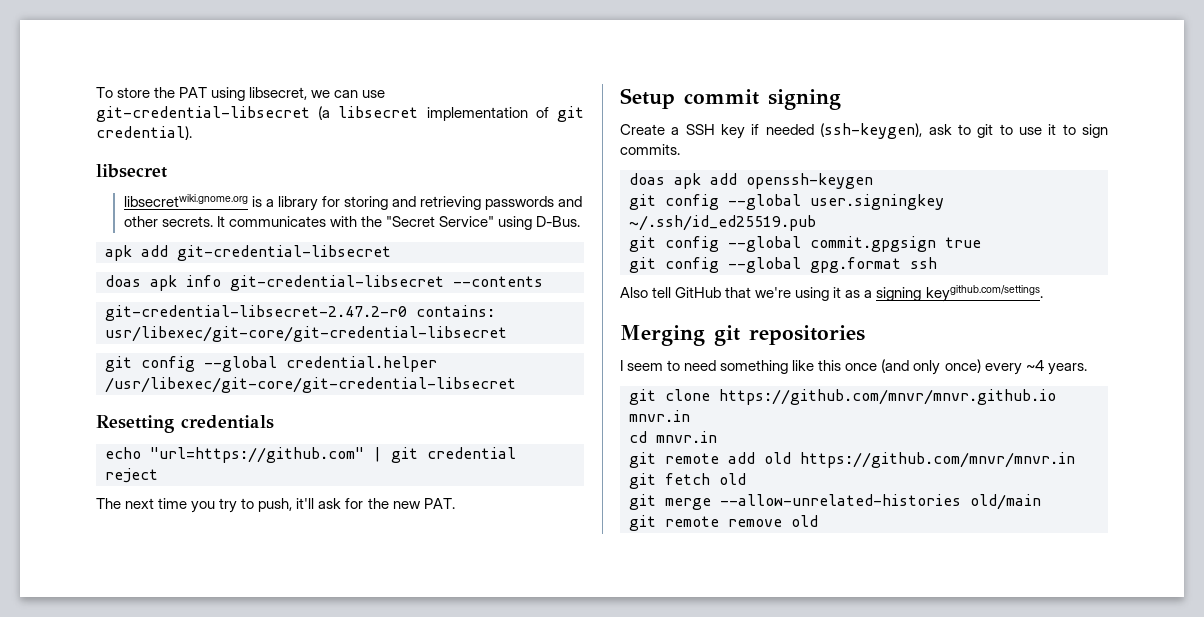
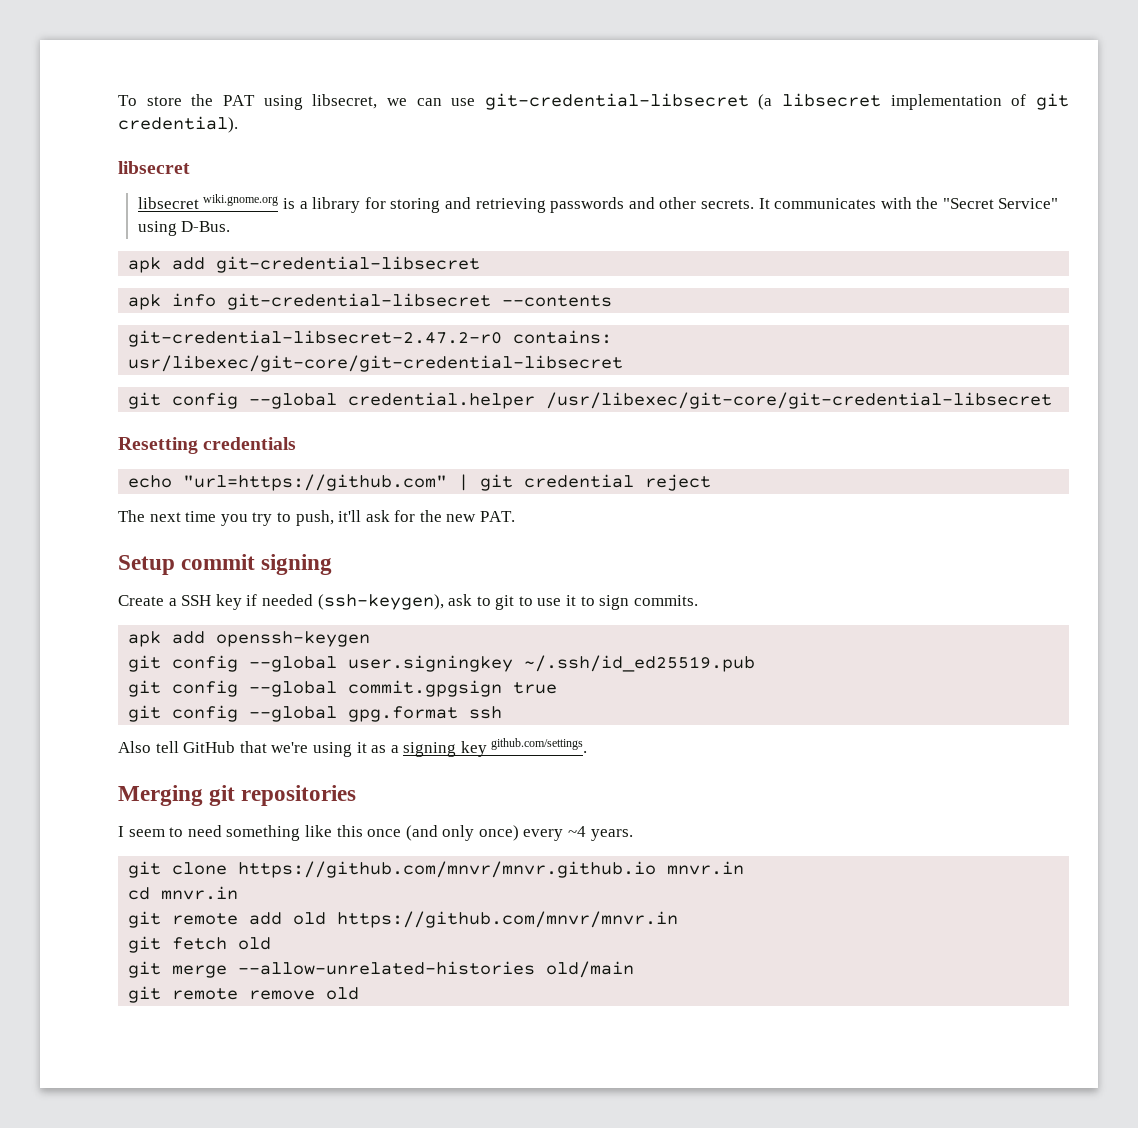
- libsecretwiki.gnome.org is a library for storing and retrieving passwords and other secrets.
+ libsecret wiki.gnome.org is a library for storing and retrieving passwords and other secrets.
- doas apk info git-credential-libsecret --contents
+ apk info git-credential-libsecret --contents
- doas apk add openssh-keygen
+ apk add openssh-keygen
- Also tell GitHub that we're using it as a signing keygithub.com/settings.
+ Also tell GitHub that we're using it as a signing key github.com/settings.

